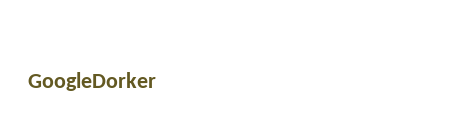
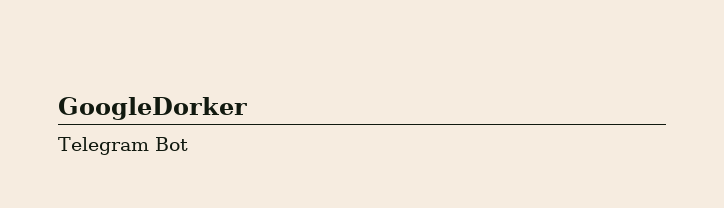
+ Telegram Bot

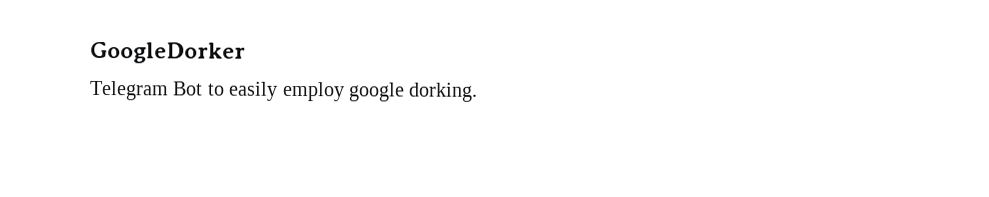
- Telegram Bot
+ Telegram Bot to easily employ google dorking.

